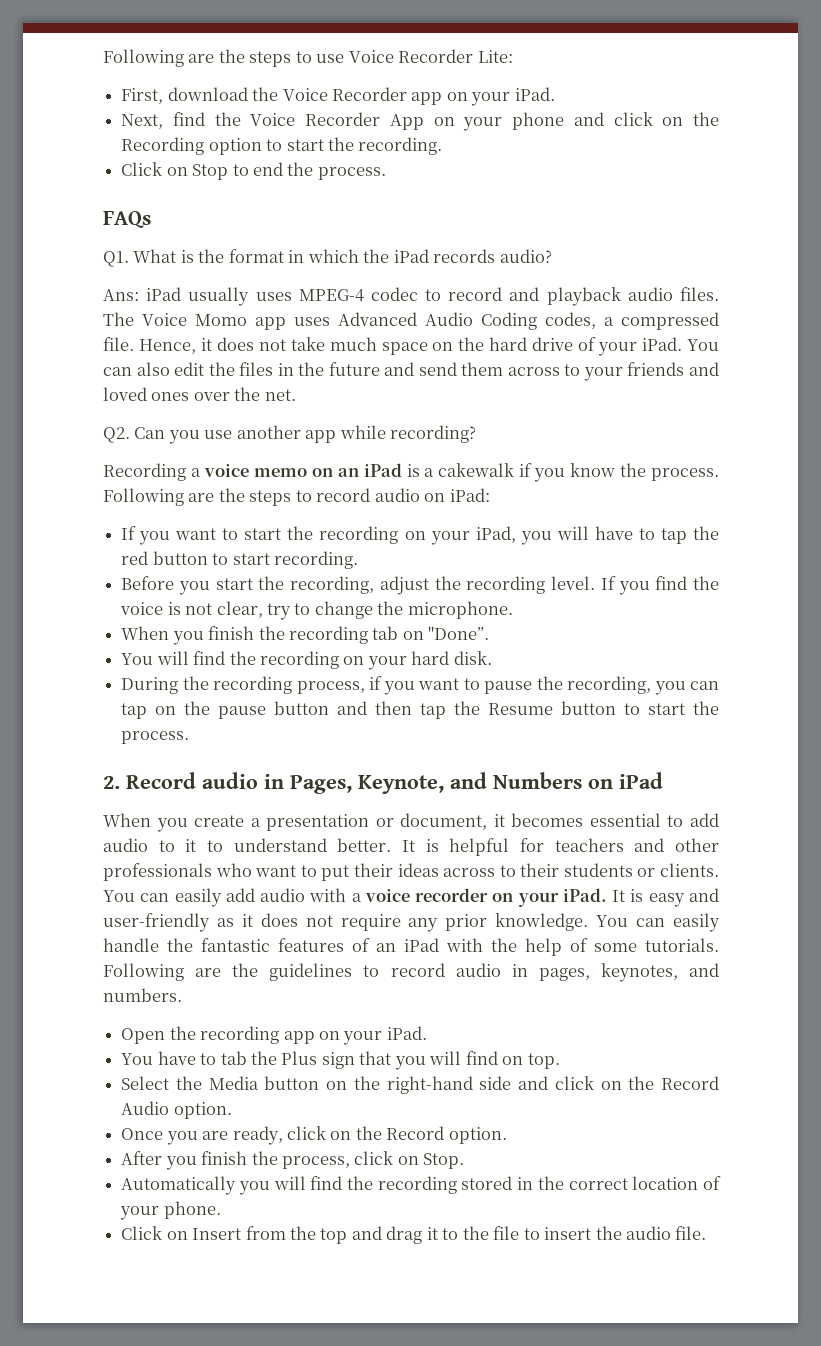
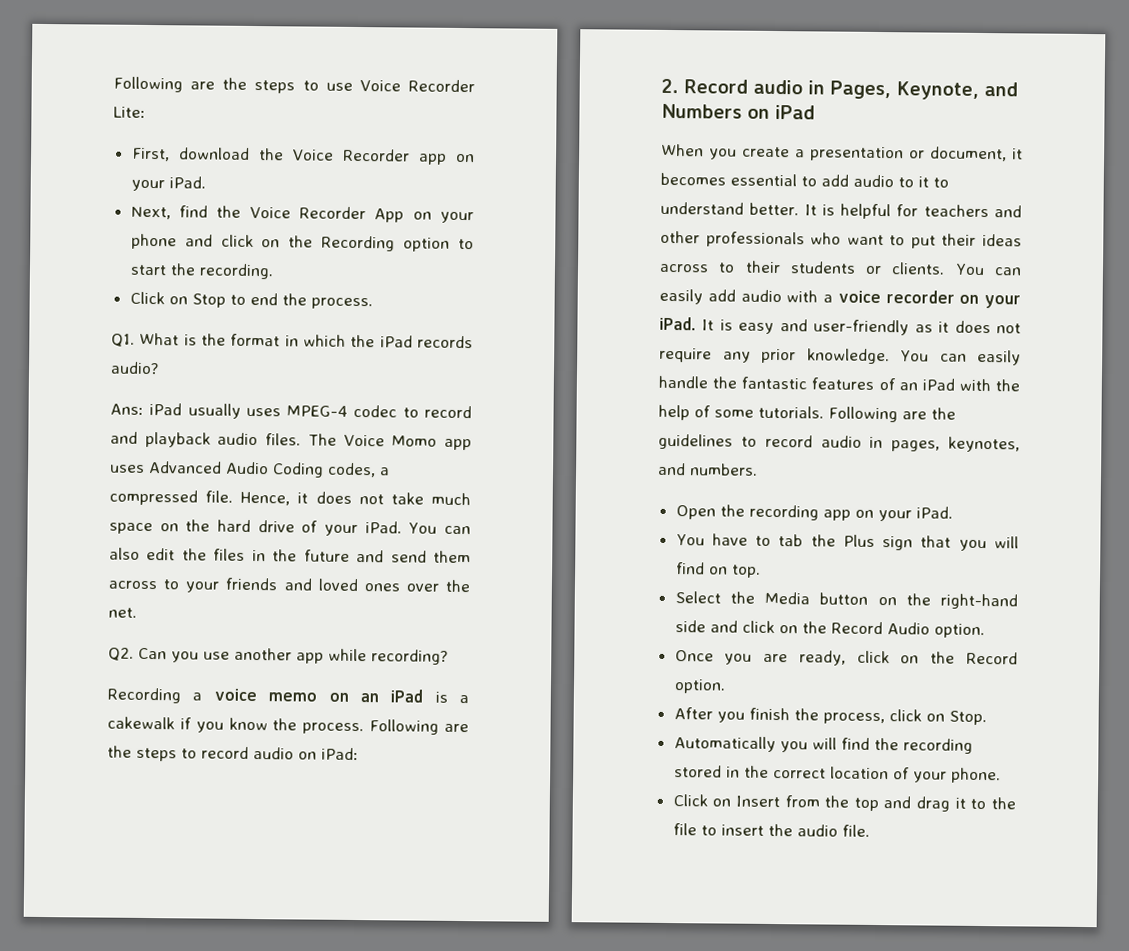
- FAQs
- If you want to start the recording on your iPad, you will have to tap the red button to start recording.
- Before you start the recording, adjust the recording level. If you find the voice is not clear, try to change the microphone.
- When you finish the recording tab on "Done”.
- You will find the recording on your hard disk.
- During the recording process, if you want to pause the recording, you can tap on the pause button and then tap the Resume button to start the process.

